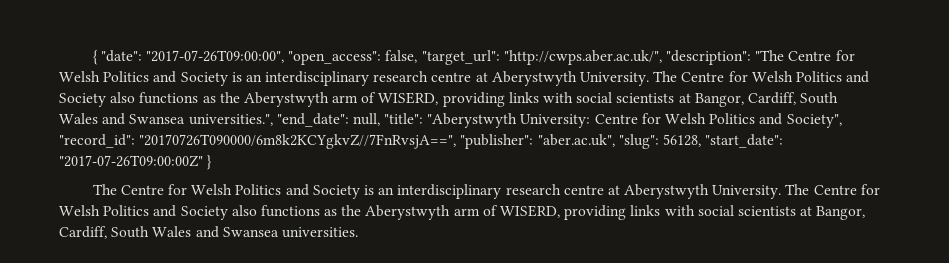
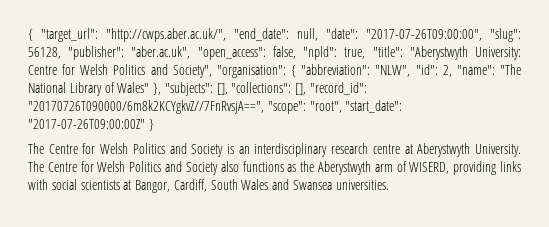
- { "date": "2017-07-26T09:00:00", "open_access": false, "target_url": "http://cwps.aber.ac.uk/", "description": "The Centre for Welsh Politics and Society is an interdisciplinary research centre at Aberystwyth University. The Centre for Welsh Politics and Society also functions as the Aberystwyth arm of WISERD, providing links with social scientists at Bangor, Cardiff, South Wales and Swansea universities.", "end_date": null, "title": "Aberystwyth University: Centre for Welsh Politics and Society", "record_id": "20170726T090000/6m8k2KCYgkvZ//7FnRvsjA==", "publisher": "aber.ac.uk", "slug": 56128, "start_date": "2017-07-26T09:00:00Z" }
+ { "target_url": "http://cwps.aber.ac.uk/", "end_date": null, "date": "2017-07-26T09:00:00", "slug": 56128, "publisher": "aber.ac.uk", "open_access": false, "npld": true, "title": "Aberystwyth University: Centre for Welsh Politics and Society", "organisation": { "abbreviation": "NLW", "id": 2, "name": "The National Library of Wales" }, "subjects": [], "collections": [], "record_id": "20170726T090000/6m8k2KCYgkvZ//7FnRvsjA==", "scope": "root", "start_date": "2017-07-26T09:00:00Z" }

